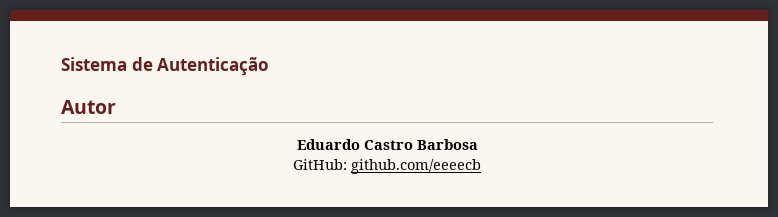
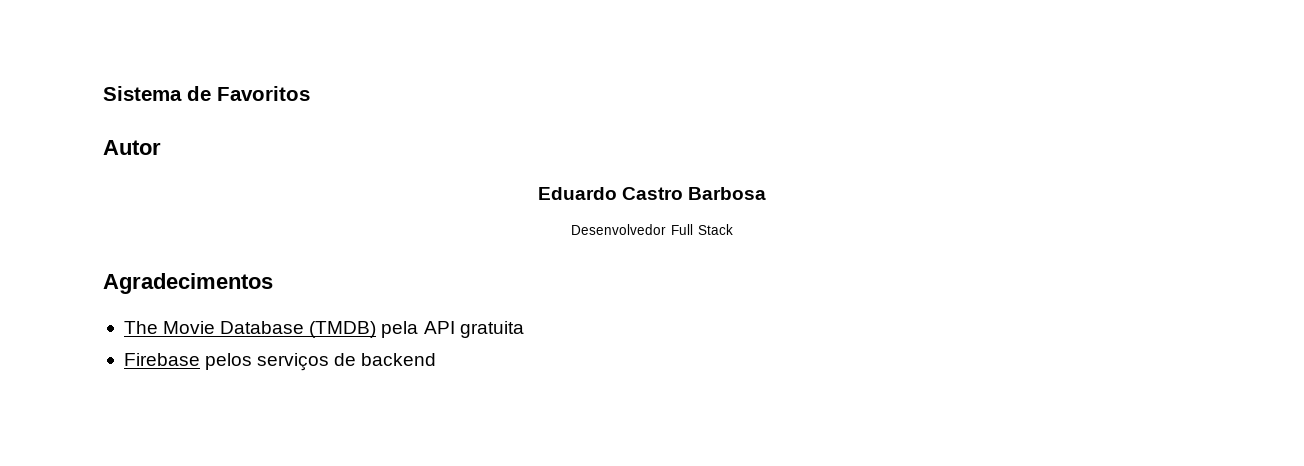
- Sistema de Autenticação
+ Sistema de Favoritos
- GitHub: github.com/eeeecb
+ Desenvolvedor Full Stack
+ Agradecimentos
+ The Movie Database (TMDB) pela API gratuita
+ Firebase pelos serviços de backend

